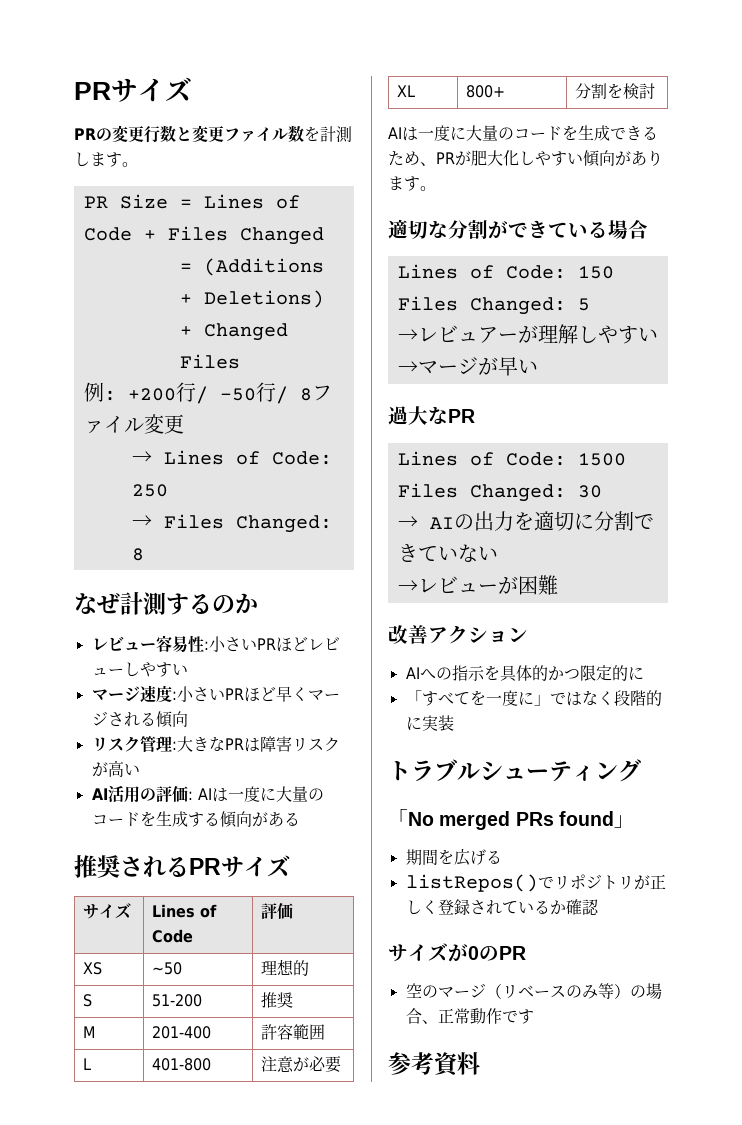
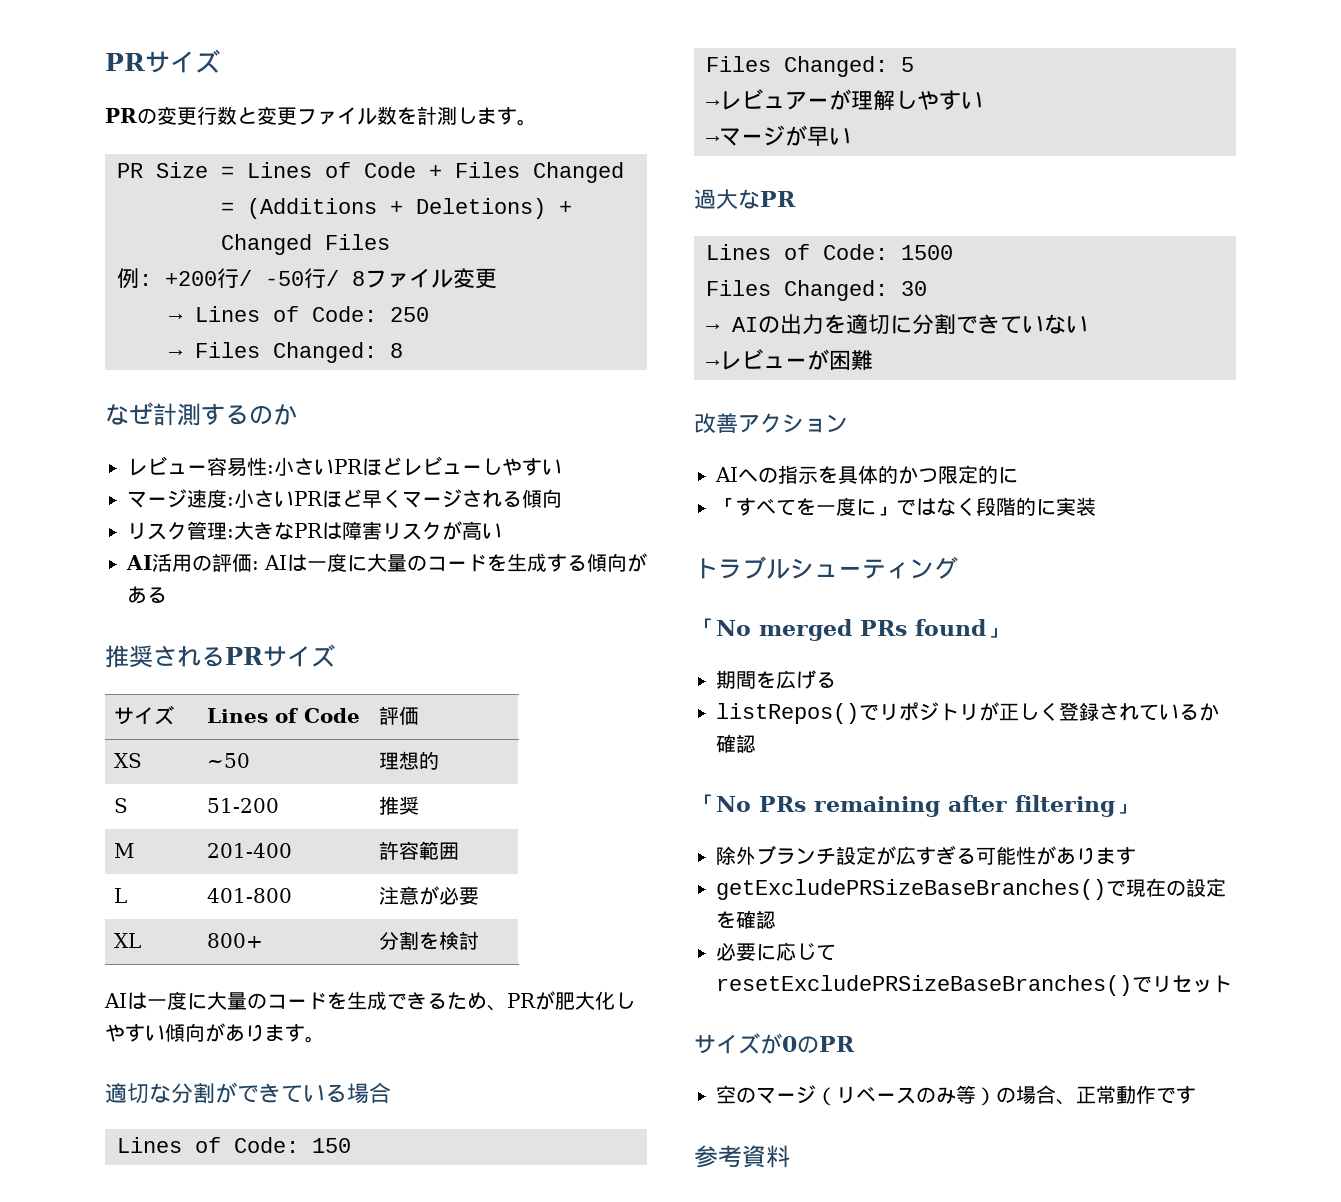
+ 「No PRs remaining after filtering」
+ 除外ブランチ設定が広すぎる可能性があります
+ getExcludePRSizeBaseBranches()で現在の設定を確認
+ 必要に応じてresetExcludePRSizeBaseBranches()でリセット

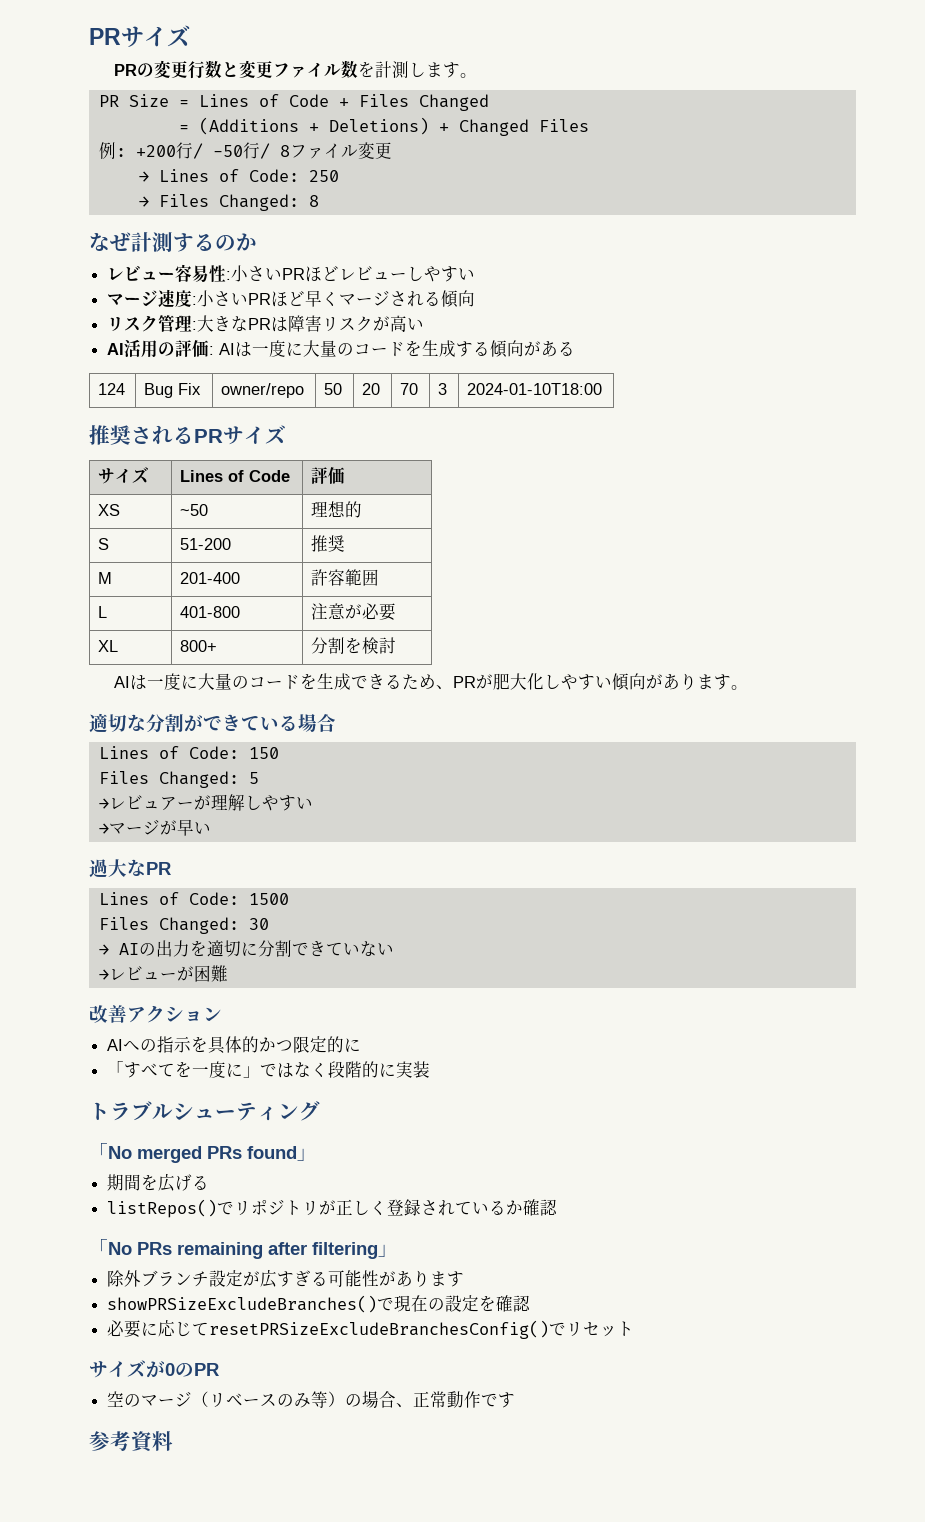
+ 124 | Bug Fix | owner/repo | 50 | 20 | 70 | 3 | 2024-01-10T18:00
- getExcludePRSizeBaseBranches()で現在の設定を確認
+ showPRSizeExcludeBranches()で現在の設定を確認
- 必要に応じてresetExcludePRSizeBaseBranches()でリセット
+ 必要に応じてresetPRSizeExcludeBranchesConfig()でリセット

